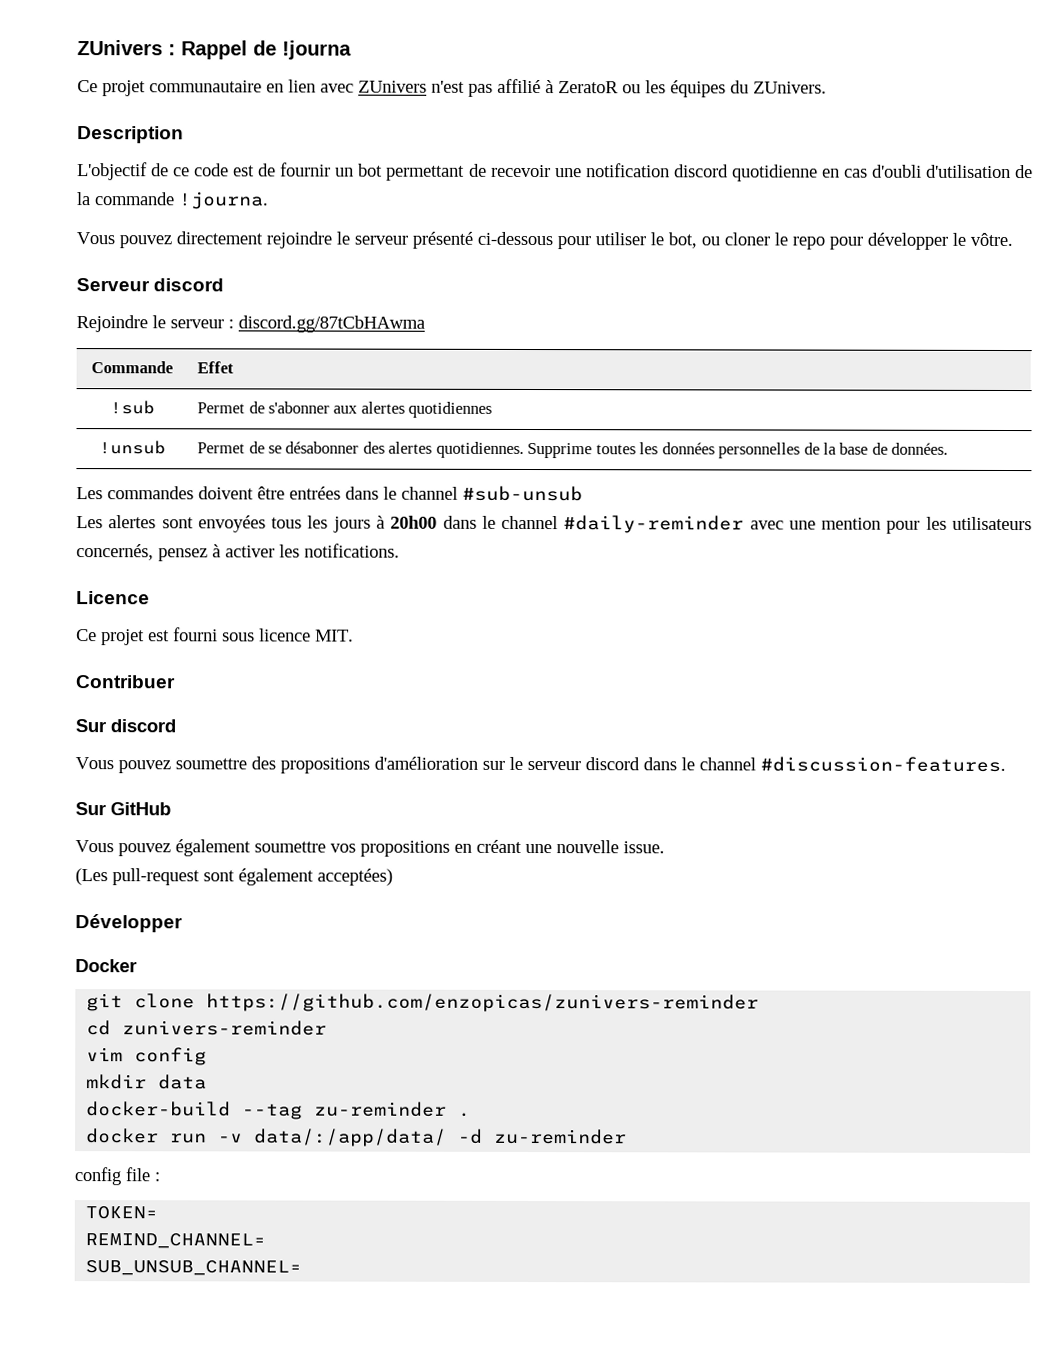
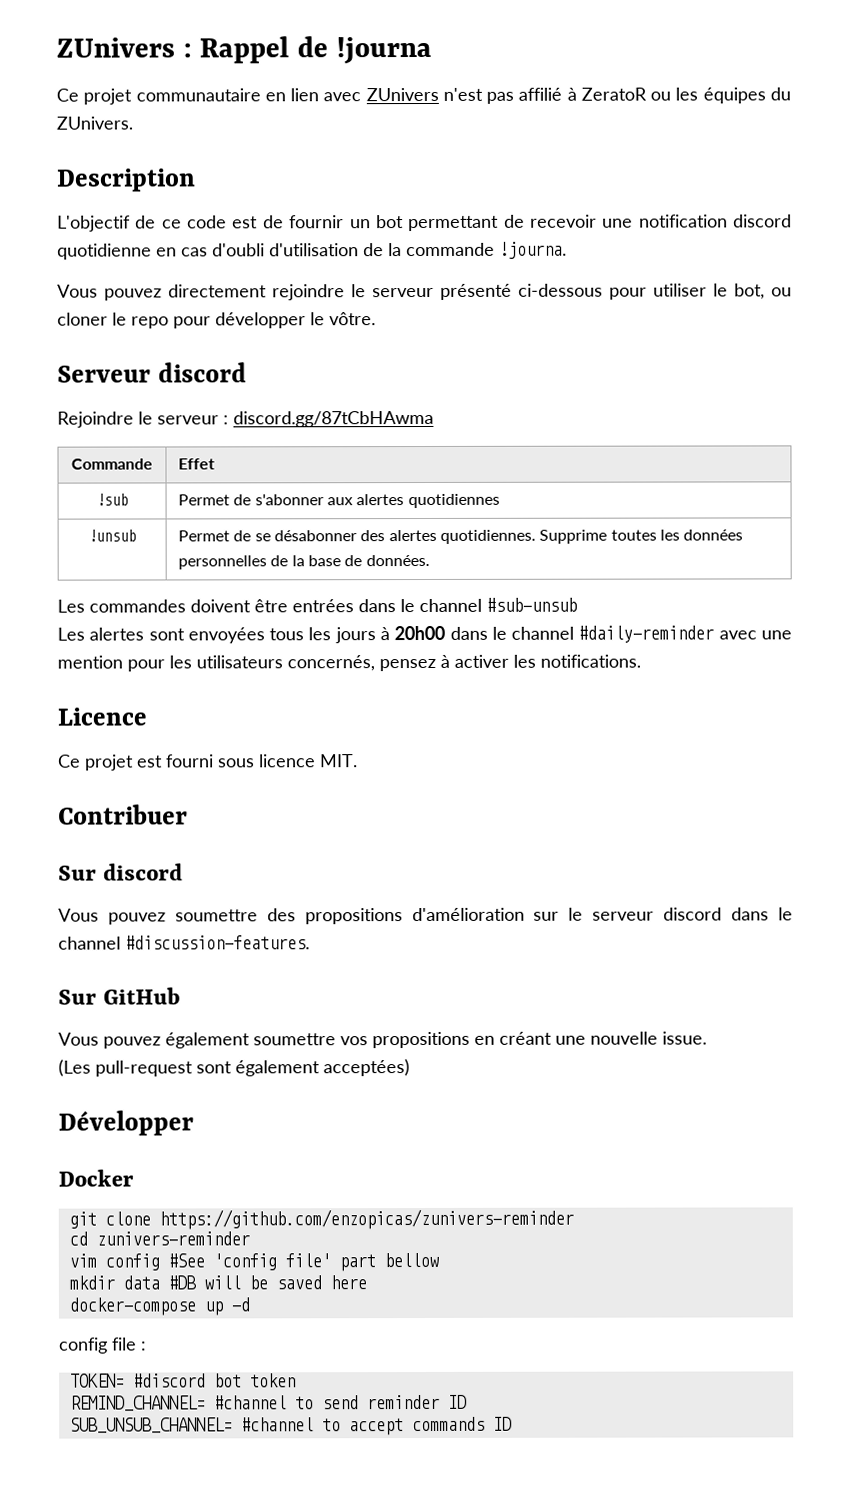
- vim config
- mkdir data
- docker-build --tag zu-reminder .
- docker run -v data/:/app/data/ -d zu-reminder
+ vim config #See 'config file' part bellow
+ mkdir data #DB will be saved here
+ docker-compose up -d
- TOKEN=
- REMIND_CHANNEL=
- SUB_UNSUB_CHANNEL=
+ TOKEN= #discord bot token
+ REMIND_CHANNEL= #channel to send reminder ID
+ SUB_UNSUB_CHANNEL= #channel to accept commands ID

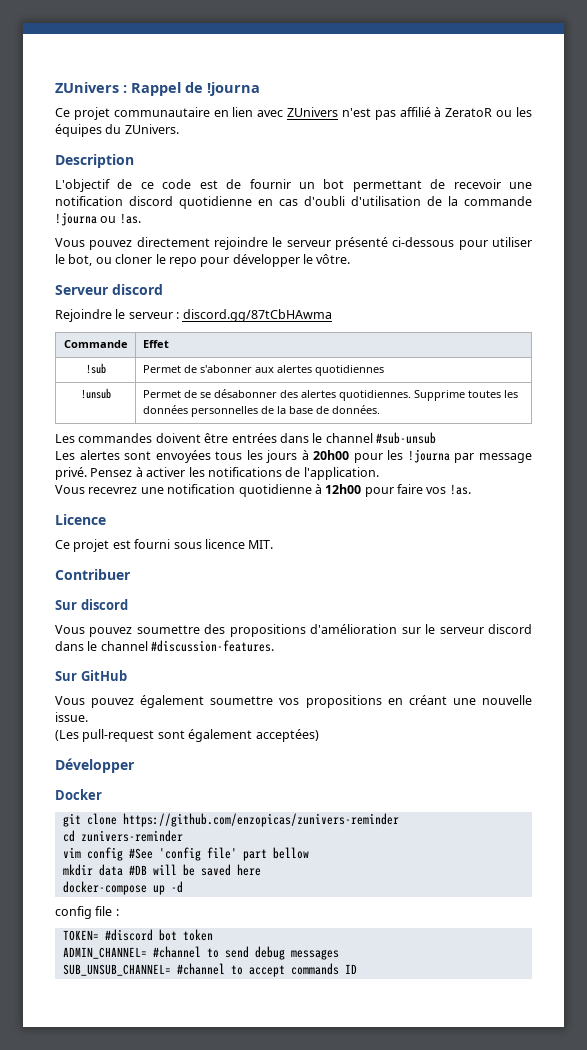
- L'objectif de ce code est de fournir un bot permettant de recevoir une notification discord quotidienne en cas d'oubli d'utilisation de la commande !journa.
+ L'objectif de ce code est de fournir un bot permettant de recevoir une notification discord quotidienne en cas d'oubli d'utilisation de la commande !journa ou !as.
- Les alertes sont envoyées tous les jours à 20h00 dans le channel #daily-reminder avec une mention pour les utilisateurs concernés, pensez à activer les notifications.
+ Les alertes sont envoyées tous les jours à 20h00 pour les !journa par message privé. Pensez à activer les notifications de l'application.
+ Vous recevrez une notification quotidienne à 12h00 pour faire vos !as.
- REMIND_CHANNEL= #channel to send reminder ID
+ ADMIN_CHANNEL= #channel to send debug messages

